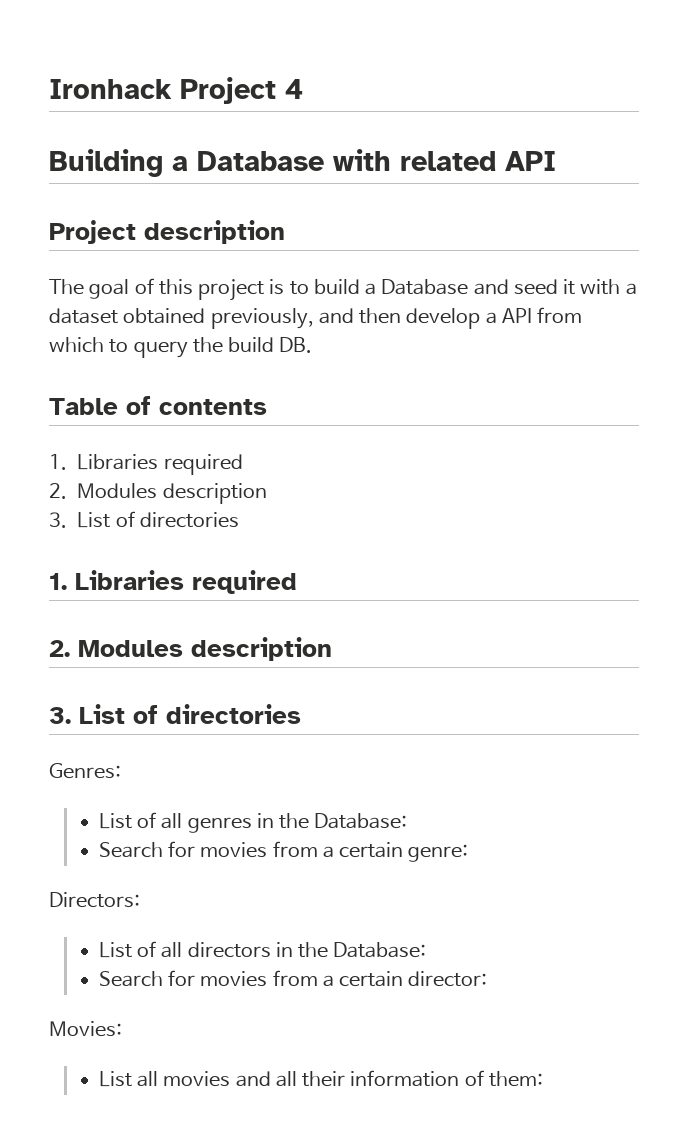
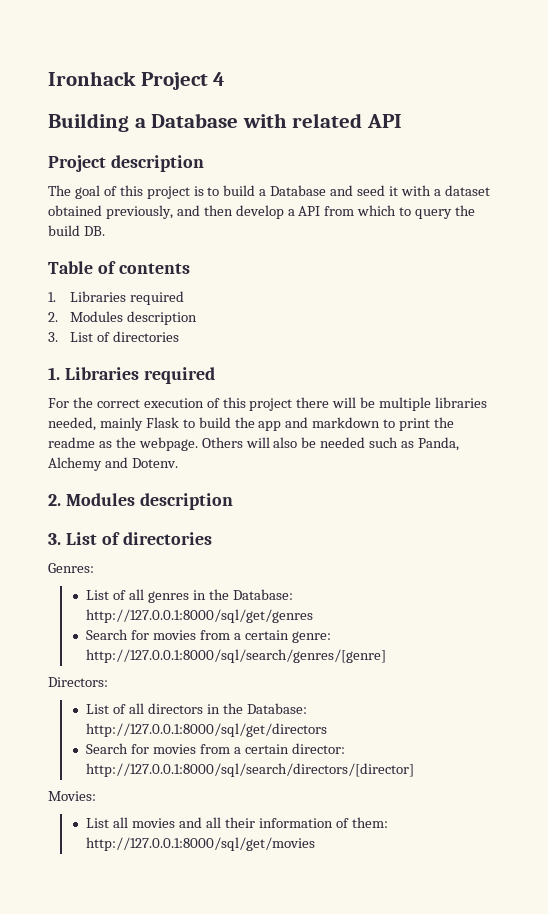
+ For the correct execution of this project there will be multiple libraries needed, mainly Flask to build the app and markdown to print the readme as the webpage. Others will also be needed such as Panda, Alchemy and Dotenv.
- List of all genres in the Database:
+ List of all genres in the Database: http://127.0.0.1:8000/sql/get/genres
- Search for movies from a certain genre:
+ Search for movies from a certain genre: http://127.0.0.1:8000/sql/search/genres/[genre]
- List of all directors in the Database:
+ List of all directors in the Database: http://127.0.0.1:8000/sql/get/directors
- Search for movies from a certain director:
+ Search for movies from a certain director: http://127.0.0.1:8000/sql/search/directors/[director]
- List all movies and all their information of them:
+ List all movies and all their information of them: http://127.0.0.1:8000/sql/get/movies

